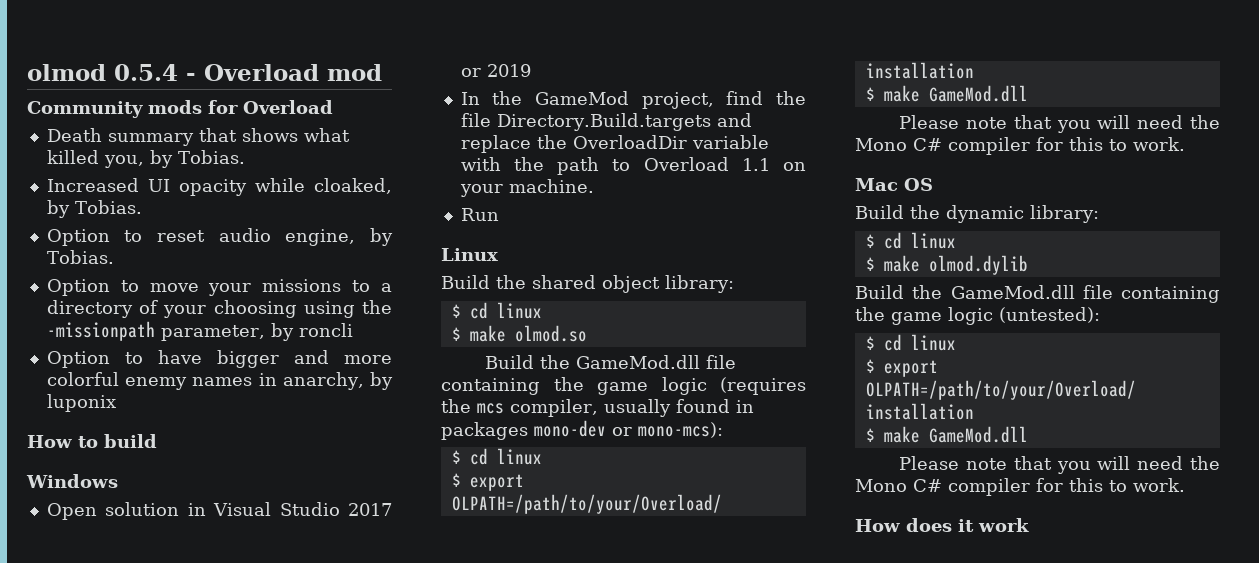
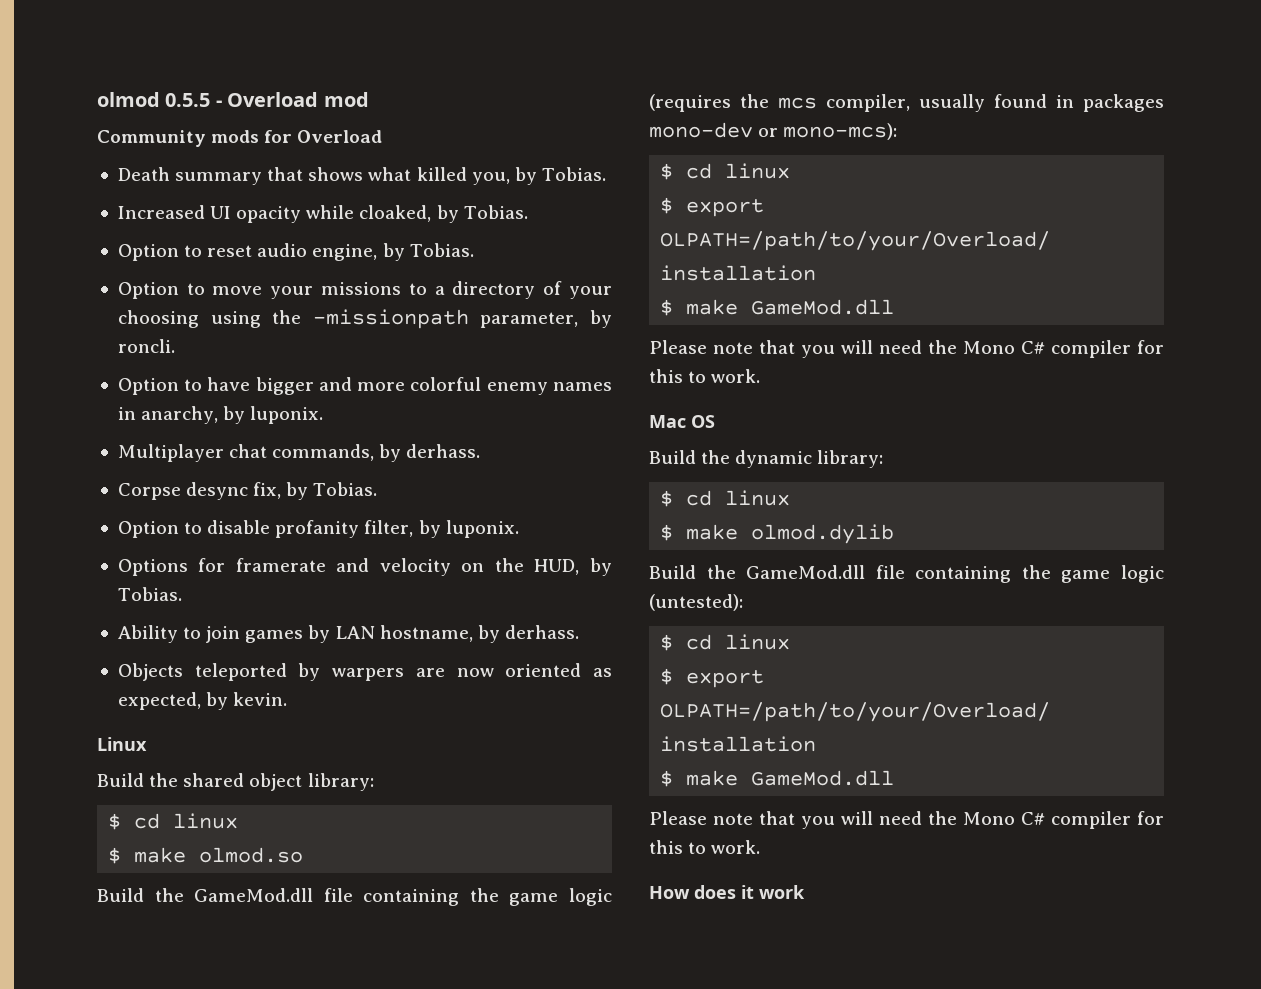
- olmod 0.5.4 - Overload mod
+ olmod 0.5.5 - Overload mod
- Option to move your missions to a directory of your choosing using the -missionpath parameter, by roncli
+ Option to move your missions to a directory of your choosing using the -missionpath parameter, by roncli.
- Option to have bigger and more colorful enemy names in anarchy, by luponix
- How to build
- Windows
- Open solution in Visual Studio 2017 or 2019
- In the GameMod project, find the file Directory.Build.targets and replace the OverloadDir variable with the path to Overload 1.1 on your machine.
- Run
+ Option to have bigger and more colorful enemy names in anarchy, by luponix.
+ Multiplayer chat commands, by derhass.
+ Corpse desync fix, by Tobias.
+ Option to disable profanity filter, by luponix.
+ Options for framerate and velocity on the HUD, by Tobias.
+ Ability to join games by LAN hostname, by derhass.
+ Objects teleported by warpers are now oriented as expected, by kevin.

